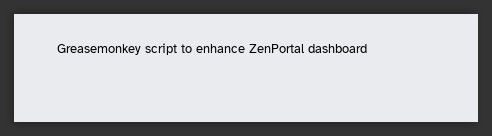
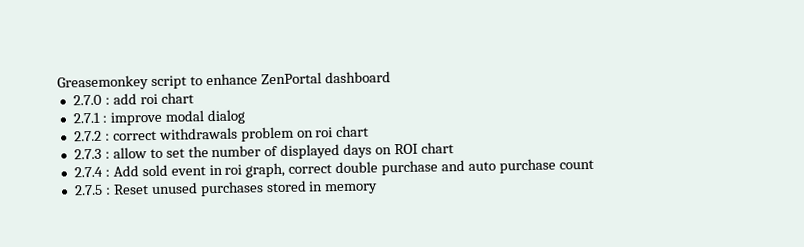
+ 2.7.0 : add roi chart
+ 2.7.1 : improve modal dialog
+ 2.7.2 : correct withdrawals problem on roi chart
+ 2.7.3 : allow to set the number of displayed days on ROI chart
+ 2.7.4 : Add sold event in roi graph, correct double purchase and auto purchase count
+ 2.7.5 : Reset unused purchases stored in memory

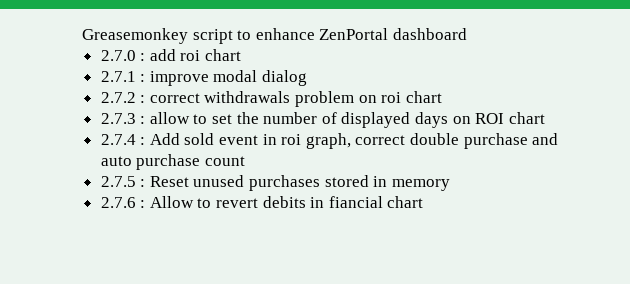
+ 2.7.6 : Allow to revert debits in fiancial chart

